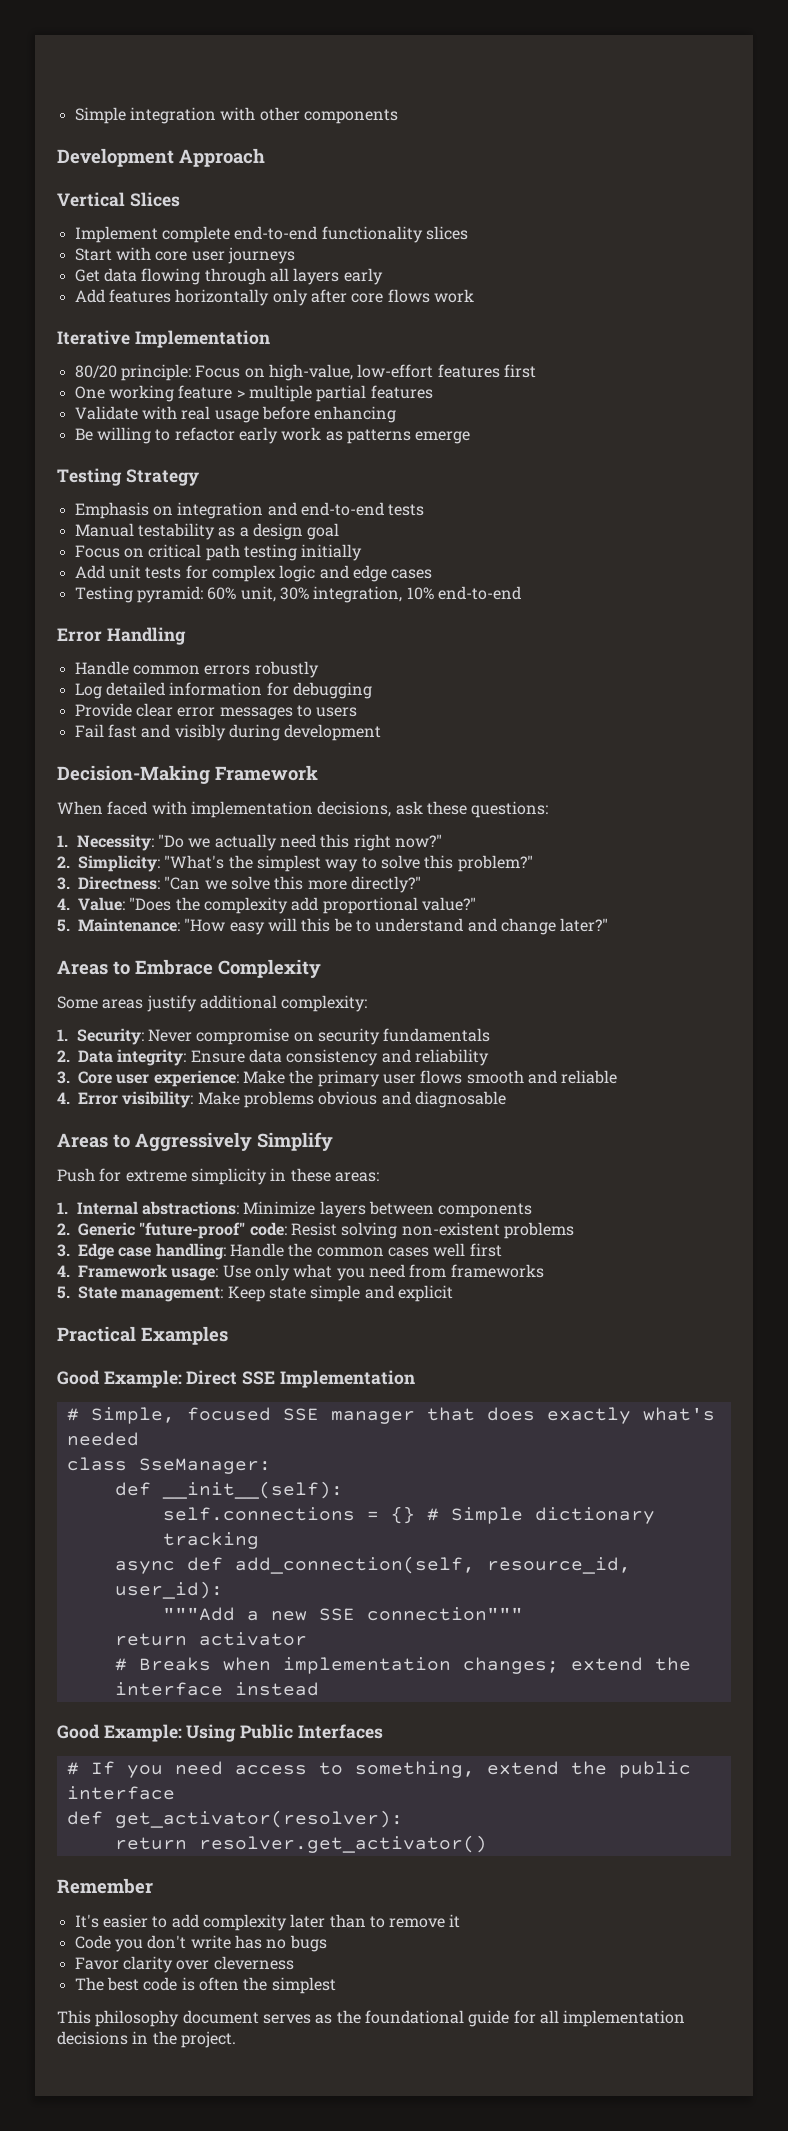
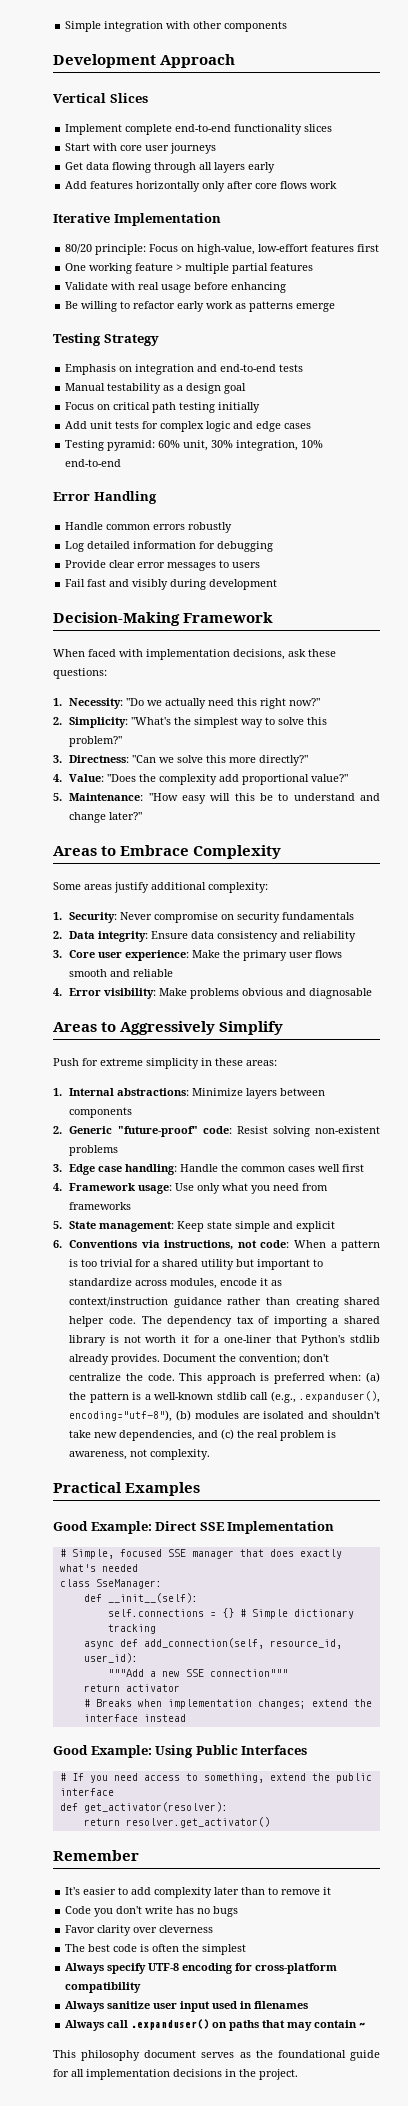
+ 6. Conventions via instructions, not code: When a pattern is too trivial for a shared utility but important to standardize across modules, encode it as context/instruction guidance rather than creating shared helper code. The dependency tax of importing a shared library is not worth it for a one-liner that Python's stdlib already provides. Document the convention; don't centralize the code. This approach is preferred when: (a) the pattern is a well-known stdlib call (e.g., .expanduser(), encoding="utf-8"), (b) modules are isolated and shouldn't take new dependencies, and (c) the real problem is awareness, not complexity.
+ Always specify UTF-8 encoding for cross-platform compatibility
+ Always sanitize user input used in filenames
+ Always call .expanduser() on paths that may contain ~

